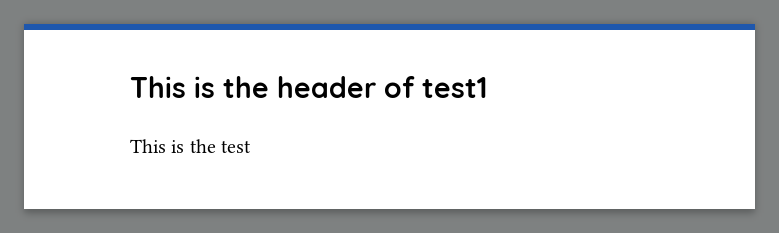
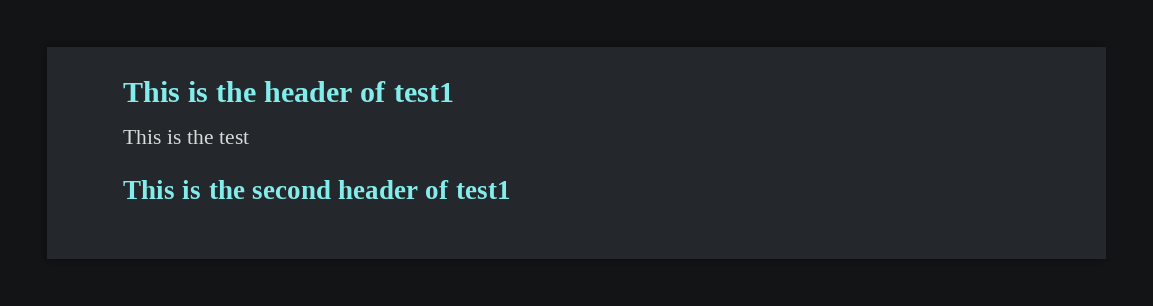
+ This is the second header of test1

